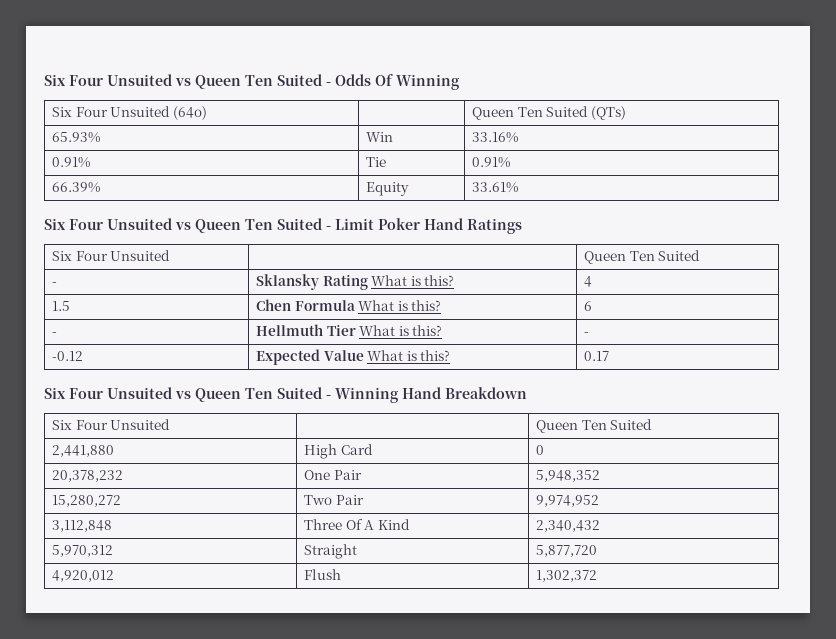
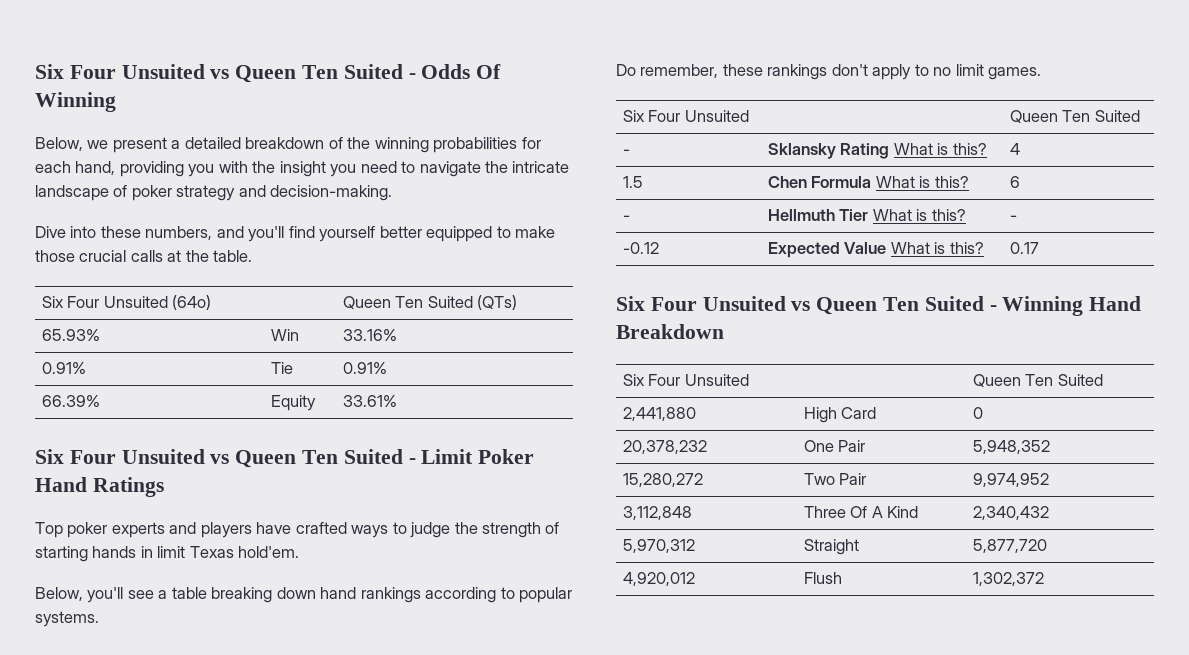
+ Below, we present a detailed breakdown of the winning probabilities for each hand, providing you with the insight you need to navigate the intricate landscape of poker strategy and decision-making.
+ Dive into these numbers, and you'll find yourself better equipped to make those crucial calls at the table.
+ Top poker experts and players have crafted ways to judge the strength of starting hands in limit Texas hold'em.
+ Below, you'll see a table breaking down hand rankings according to popular systems.
+ Do remember, these rankings don't apply to no limit games.

